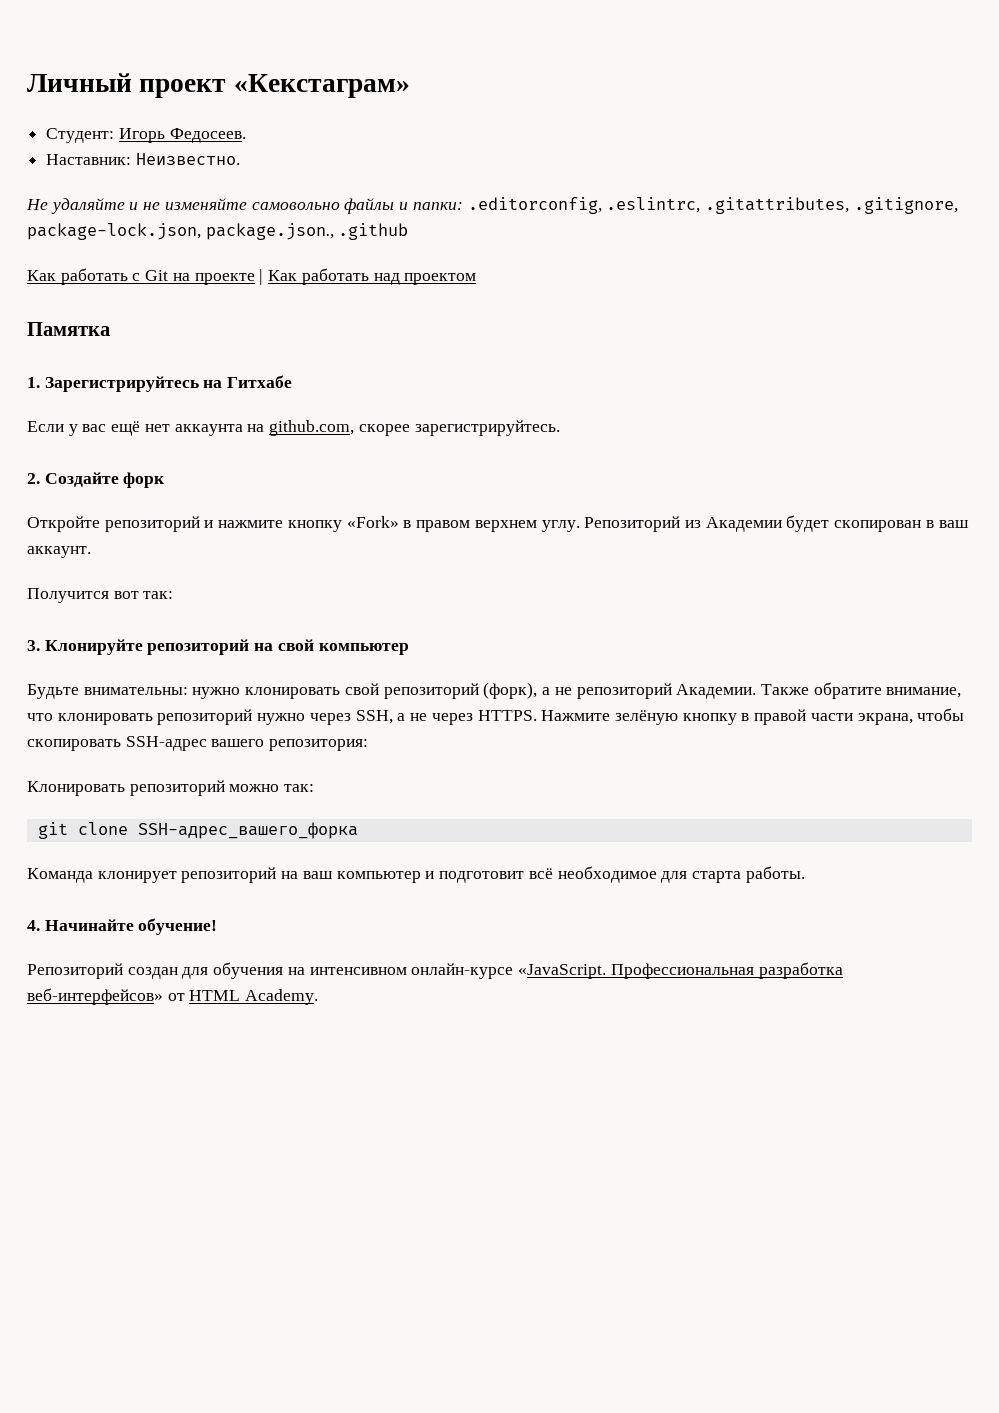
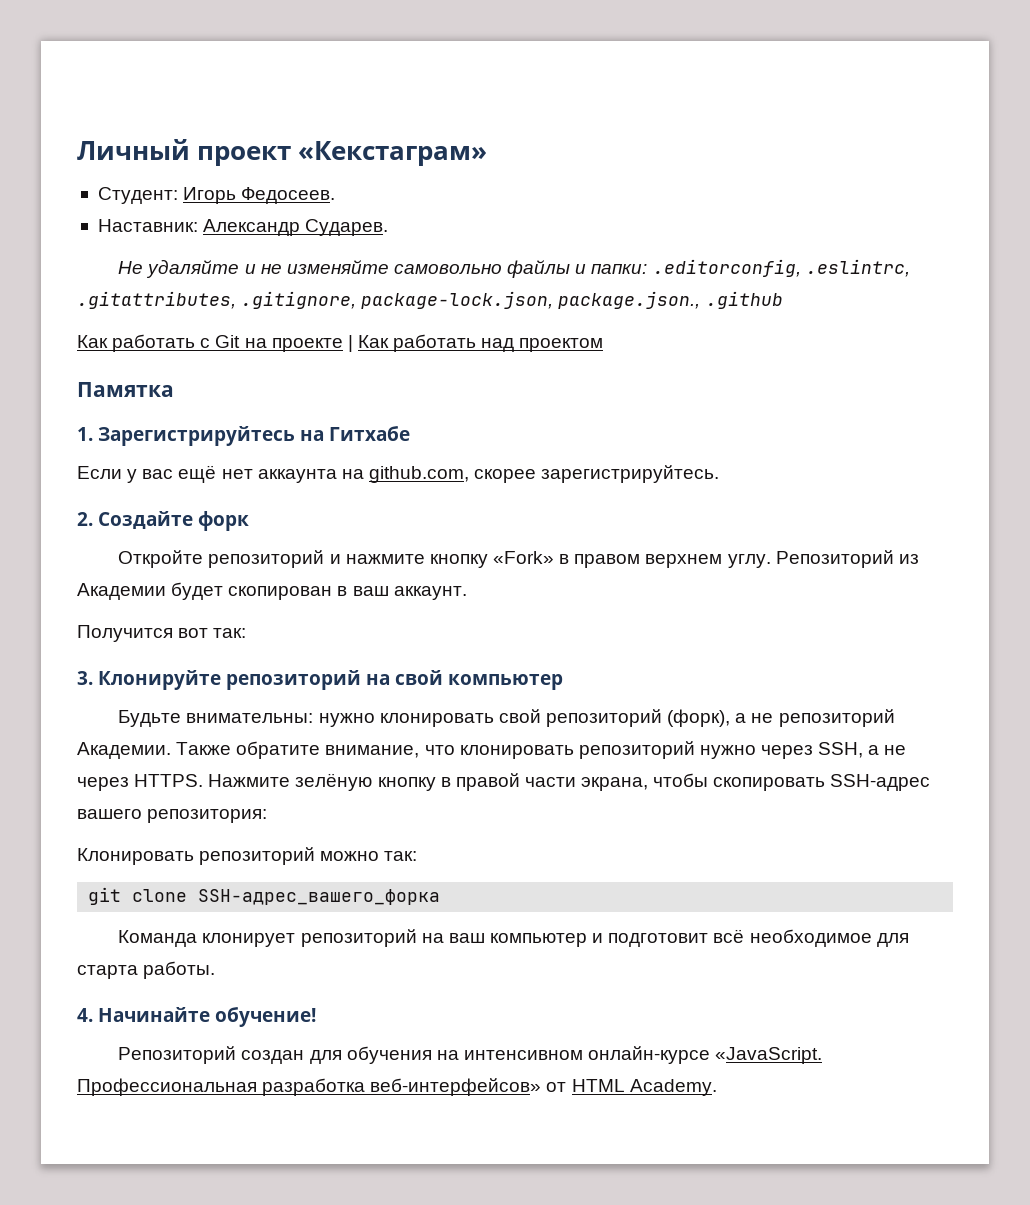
- Наставник: Неизвестно.
+ Наставник: Александр Сударев.

